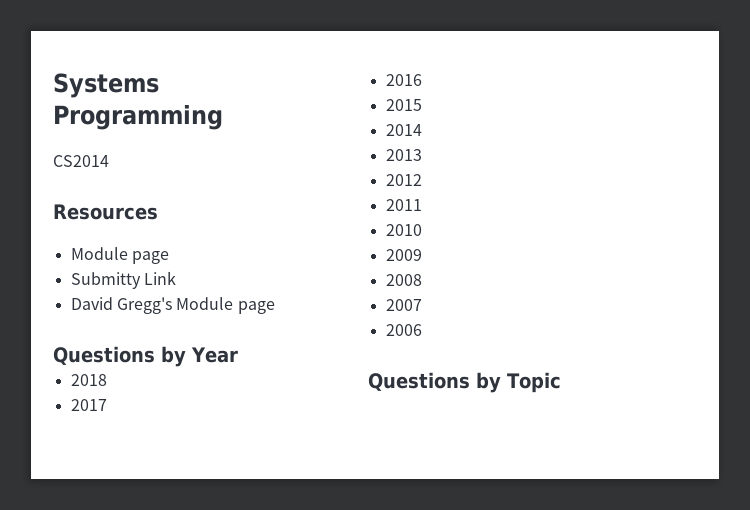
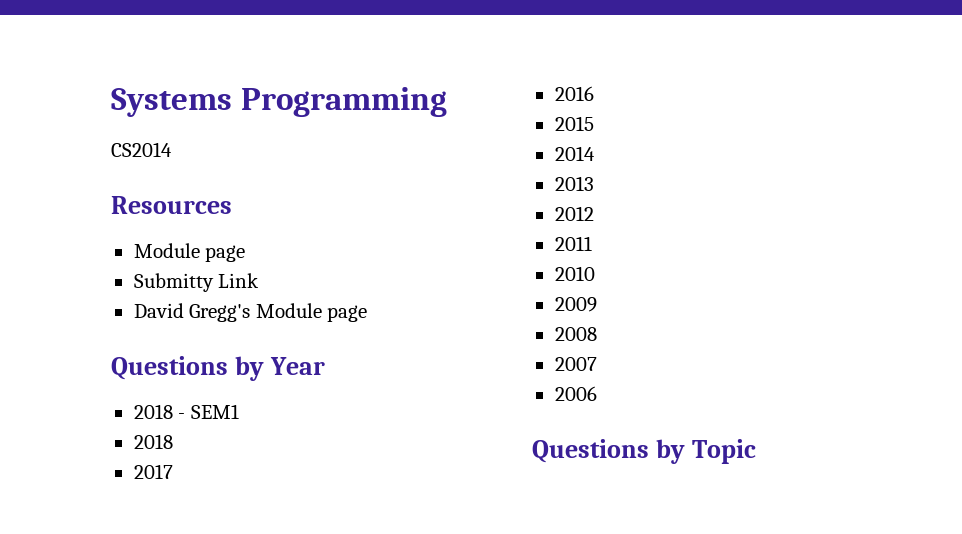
+ 2018 - SEM1

